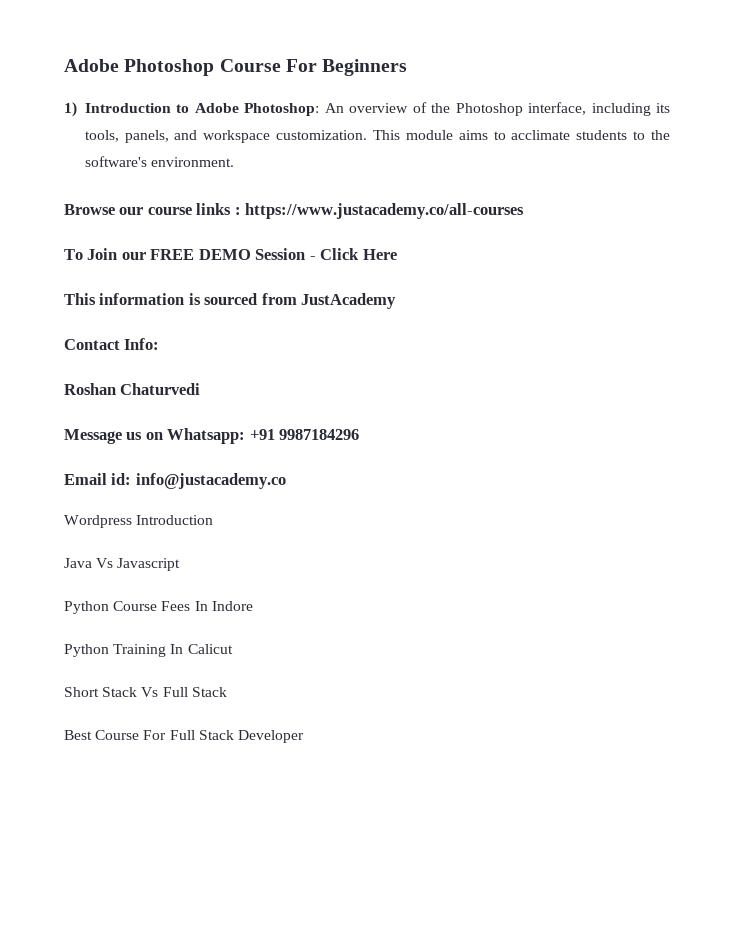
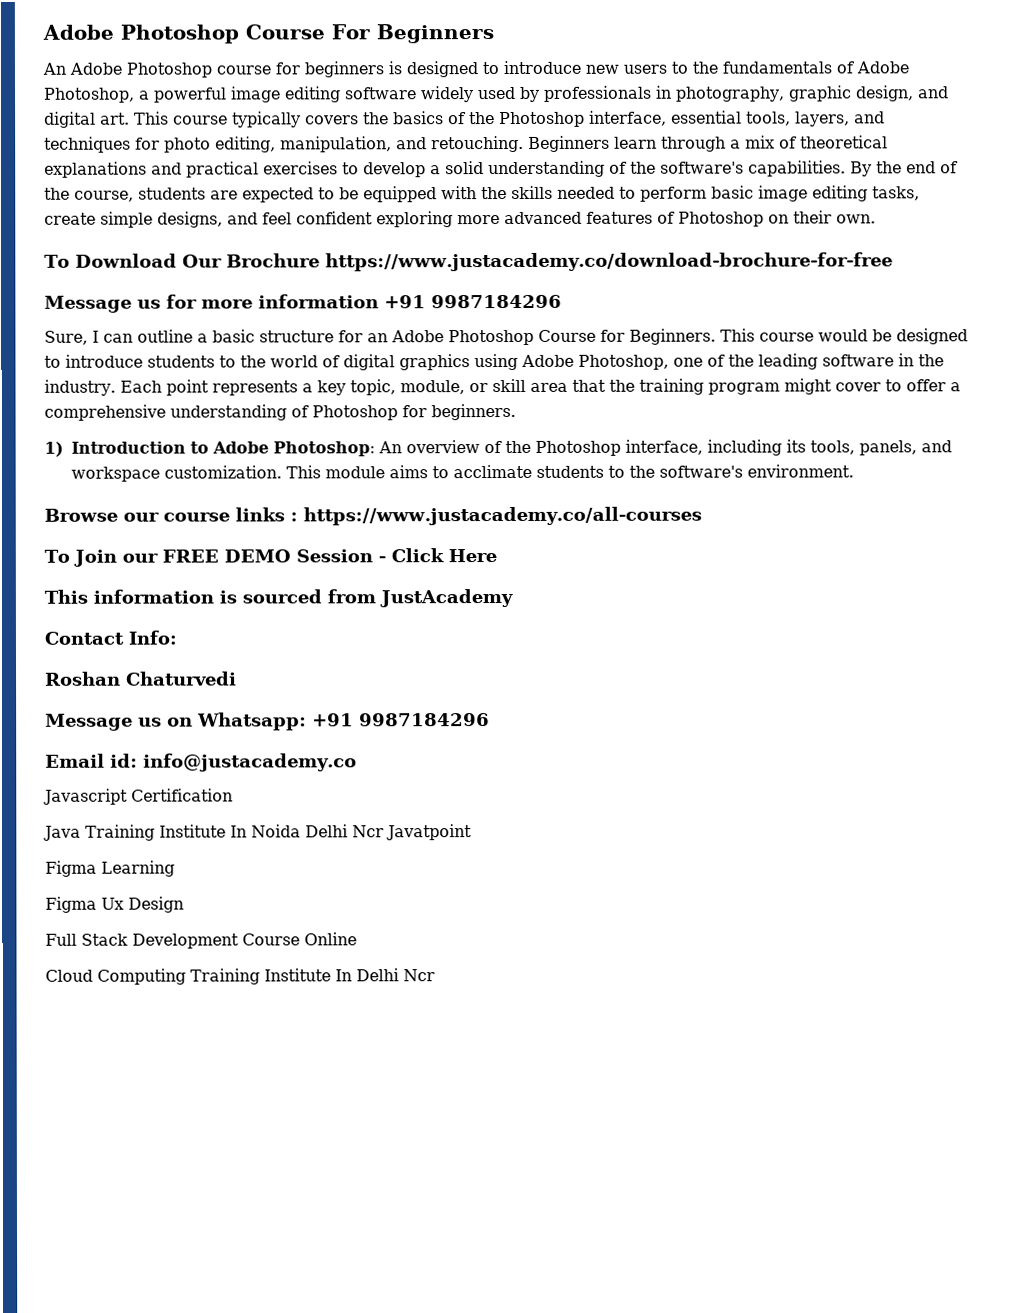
+ An Adobe Photoshop course for beginners is designed to introduce new users to the fundamentals of Adobe Photoshop, a powerful image editing software widely used by professionals in photography, graphic design, and digital art. This course typically covers the basics of the Photoshop interface, essential tools, layers, and techniques for photo editing, manipulation, and retouching. Beginners learn through a mix of theoretical explanations and practical exercises to develop a solid understanding of the software's capabilities. By the end of the course, students are expected to be equipped with the skills needed to perform basic image editing tasks, create simple designs, and feel confident exploring more advanced features of Photoshop on their own.
+ To Download Our Brochure https://www.justacademy.co/download-brochure-for-free
+ Message us for more information +91 9987184296
+ Sure, I can outline a basic structure for an Adobe Photoshop Course for Beginners. This course would be designed to introduce students to the world of digital graphics using Adobe Photoshop, one of the leading software in the industry. Each point represents a key topic, module, or skill area that the training program might cover to offer a comprehensive understanding of Photoshop for beginners.
- Wordpress Introduction
+ Javascript Certification
- Java Vs Javascript
- Python Course Fees In Indore
- Python Training In Calicut
- Short Stack Vs Full Stack
- Best Course For Full Stack Developer
+ Java Training Institute In Noida Delhi Ncr Javatpoint
+ Figma Learning
+ Figma Ux Design
+ Full Stack Development Course Online
+ Cloud Computing Training Institute In Delhi Ncr

